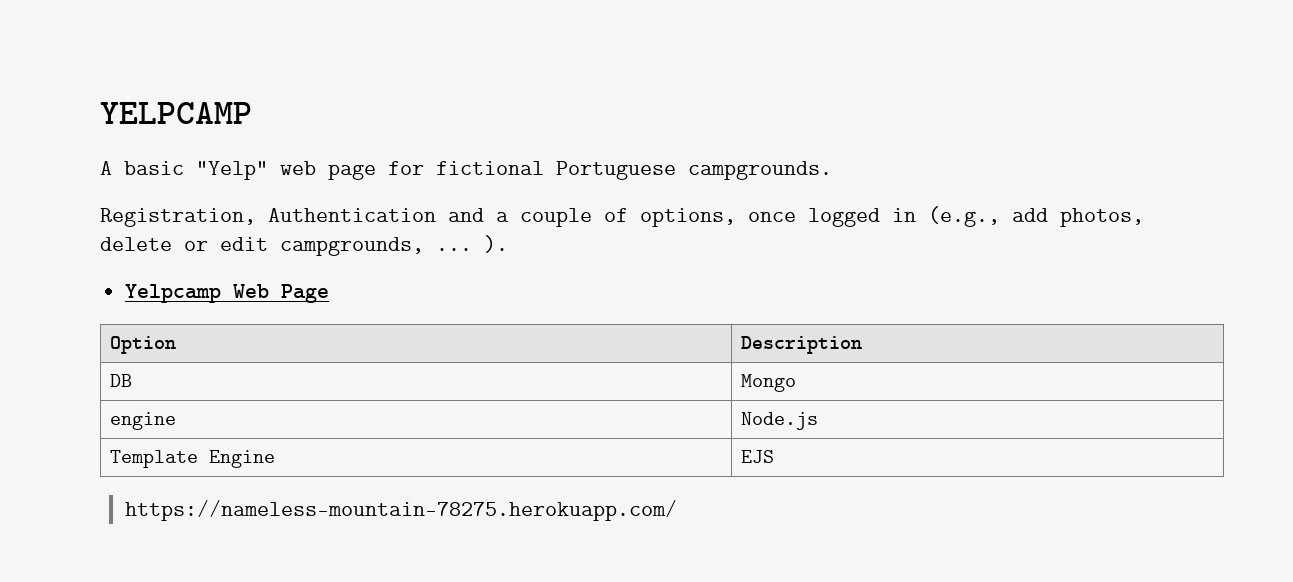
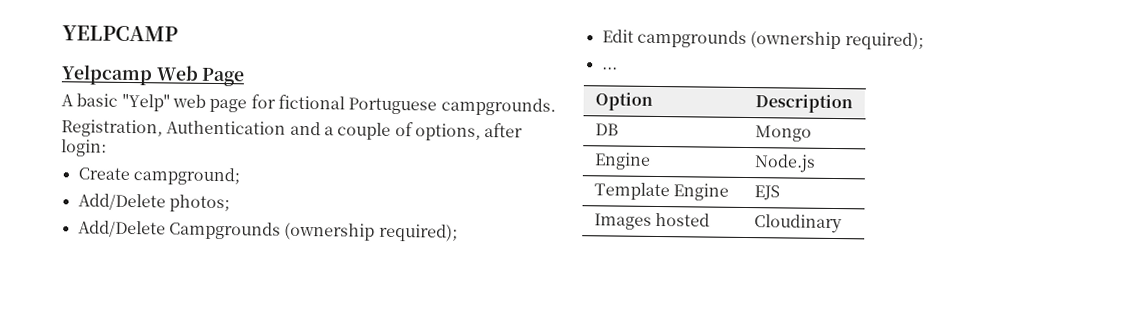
+ Yelpcamp Web Page
- Registration, Authentication and a couple of options, once logged in (e.g., add photos, delete or edit campgrounds, ... ).
- Yelpcamp Web Page
+ Registration, Authentication and a couple of options, after login:
+ Create campground;
+ Add/Delete photos;
+ Add/Delete Campgrounds (ownership required);
+ Edit campgrounds (ownership required);
+ ...
- engine | Node.js
+ Engine | Node.js
- https://nameless-mountain-78275.herokuapp.com/
+ Images hosted | Cloudinary

